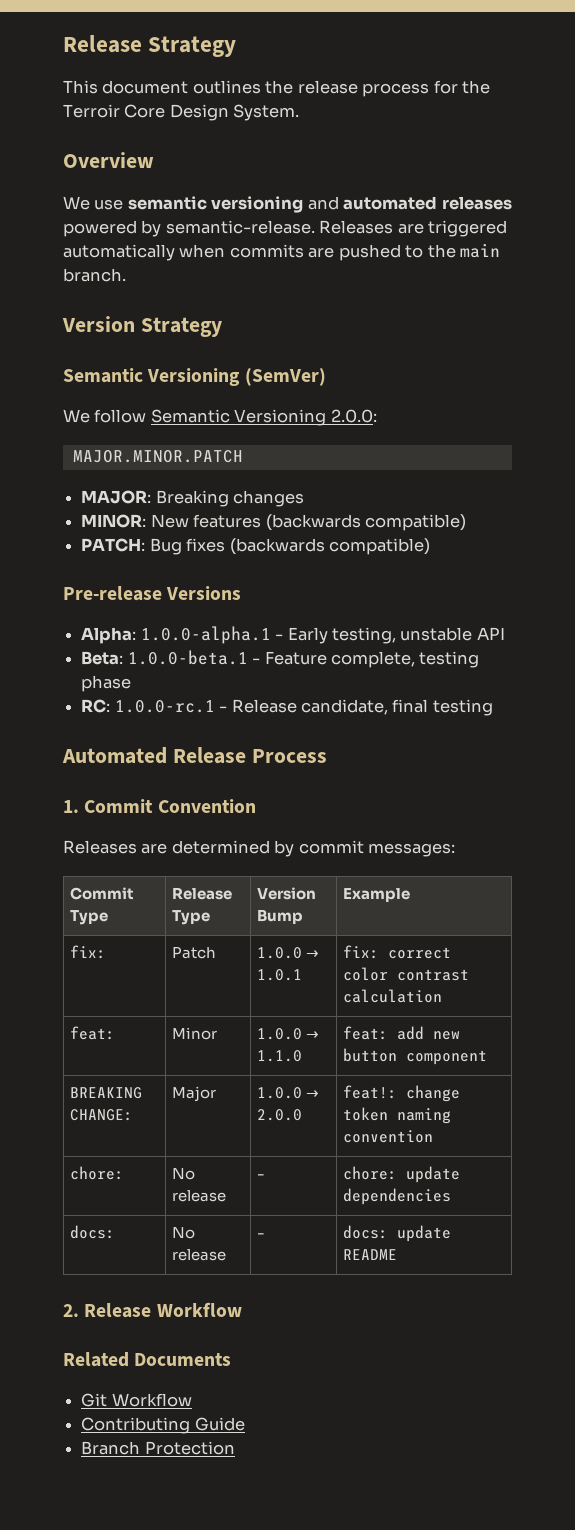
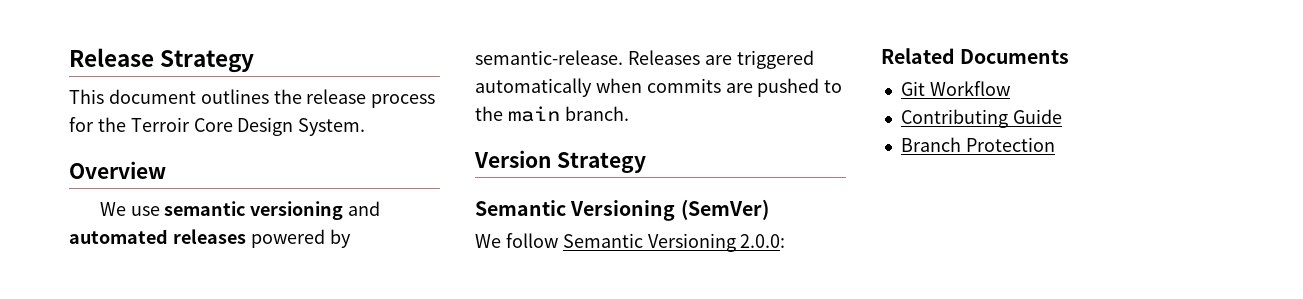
- MAJOR.MINOR.PATCH
- MAJOR: Breaking changes
- MINOR: New features (backwards compatible)
- PATCH: Bug fixes (backwards compatible)
- Pre-release Versions
- Alpha: 1.0.0-alpha.1 - Early testing, unstable API
- Beta: 1.0.0-beta.1 - Feature complete, testing phase
- RC: 1.0.0-rc.1 - Release candidate, final testing
- Automated Release Process
- 1. Commit Convention
- Releases are determined by commit messages:
- Commit Type | Release Type | Version Bump | Example
- fix: | Patch | 1.0.0 → 1.0.1 | fix: correct color contrast calculation
- feat: | Minor | 1.0.0 → 1.1.0 | feat: add new button component
- BREAKING CHANGE: | Major | 1.0.0 → 2.0.0 | feat!: change token naming convention
- chore: | No release | - | chore: update dependencies
- docs: | No release | - | docs: update README
- 2. Release Workflow

